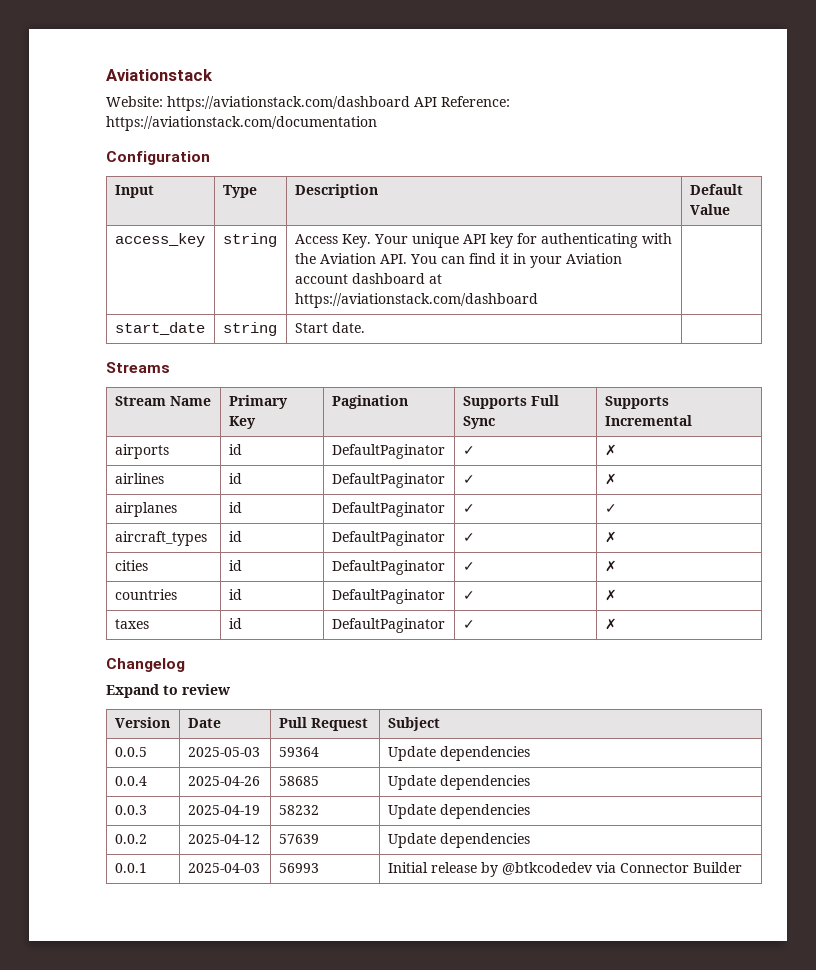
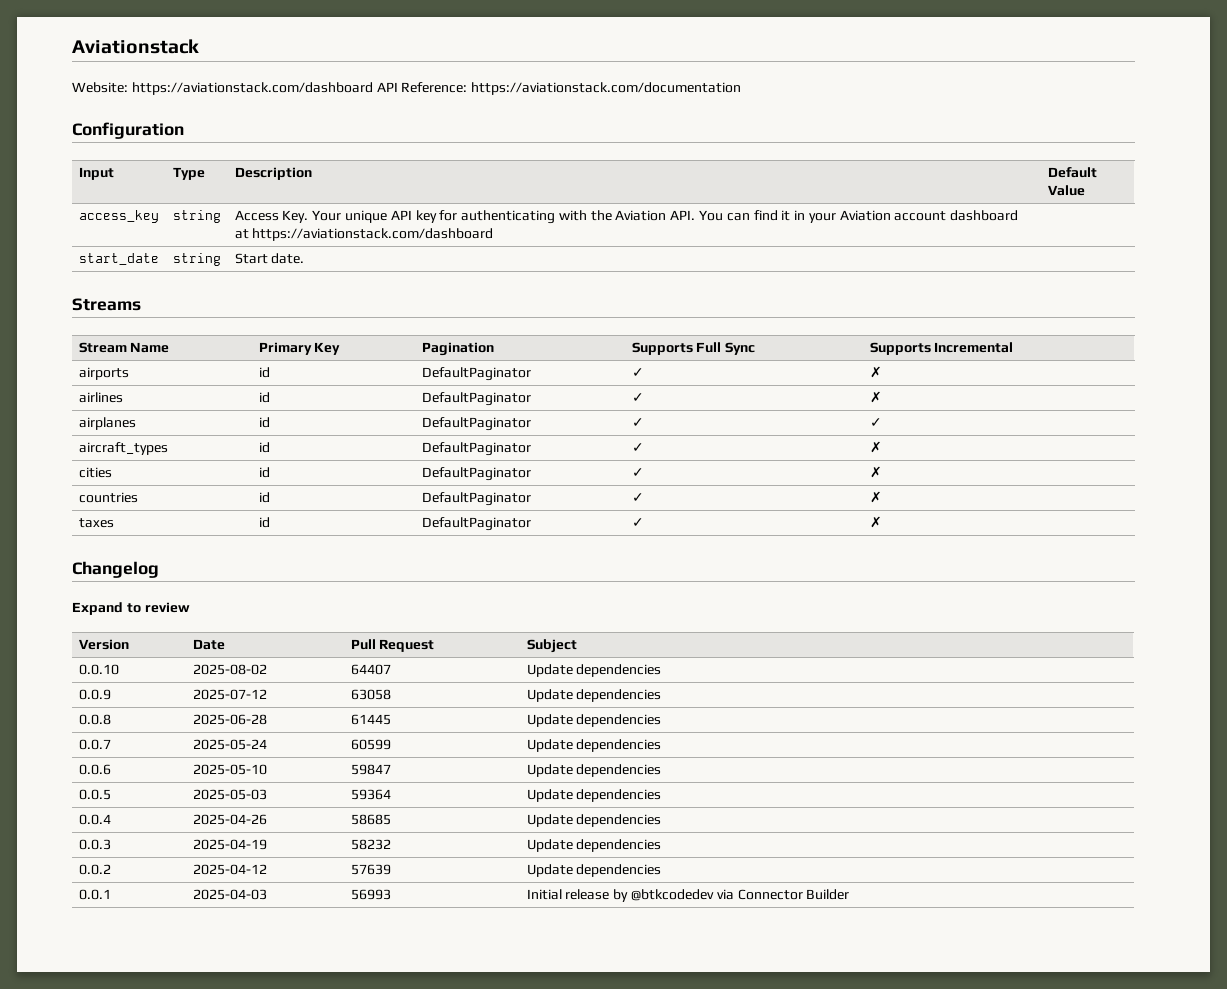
+ 0.0.10 | 2025-08-02 | 64407 | Update dependencies
+ 0.0.9 | 2025-07-12 | 63058 | Update dependencies
+ 0.0.8 | 2025-06-28 | 61445 | Update dependencies
+ 0.0.7 | 2025-05-24 | 60599 | Update dependencies
+ 0.0.6 | 2025-05-10 | 59847 | Update dependencies

